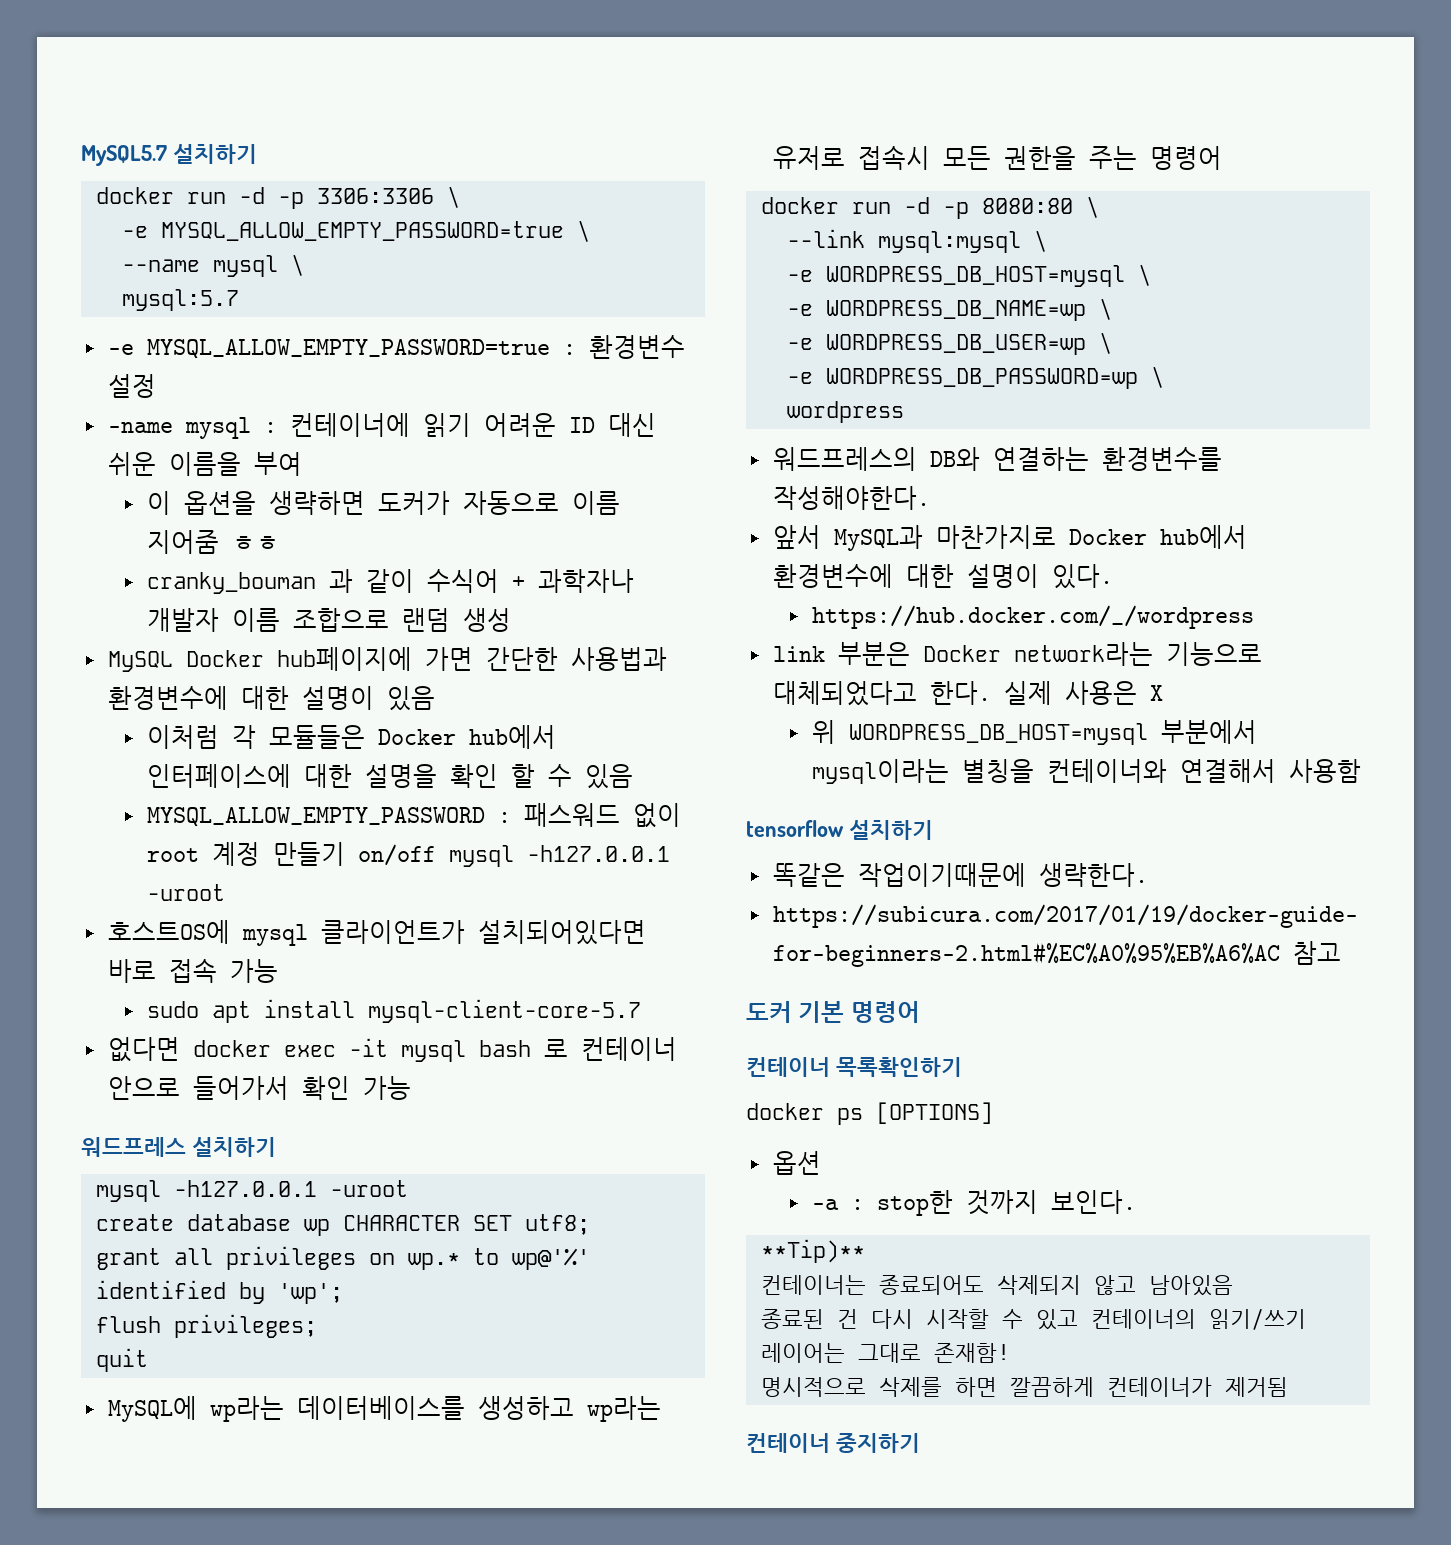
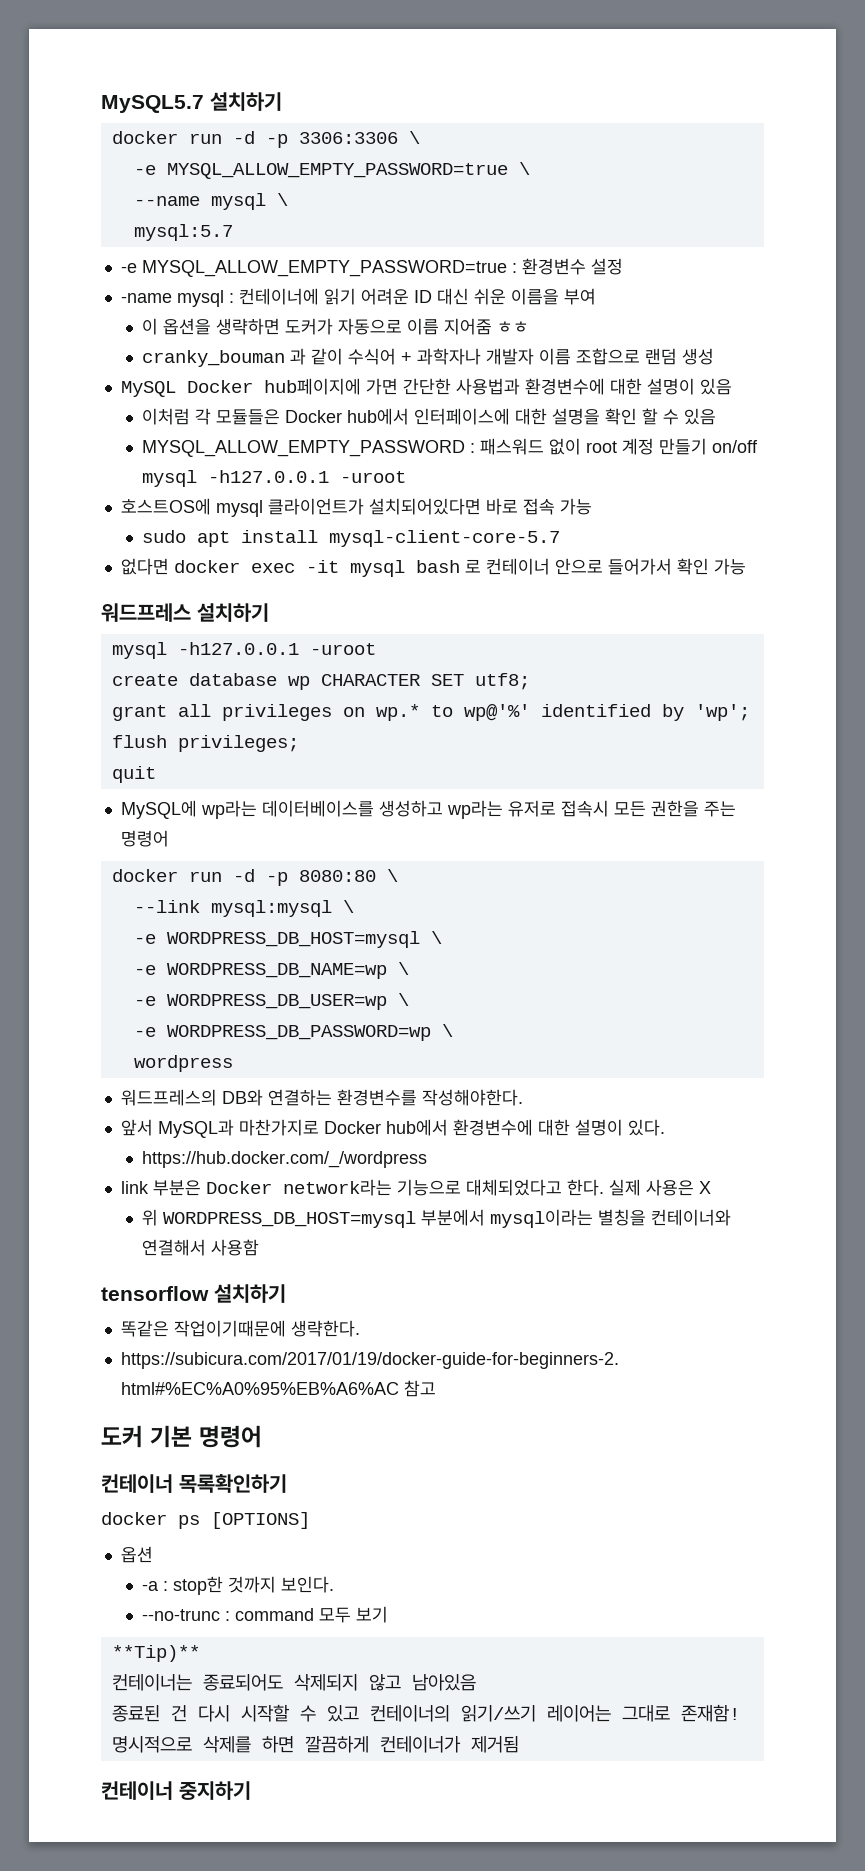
+ --no-trunc : command 모두 보기

